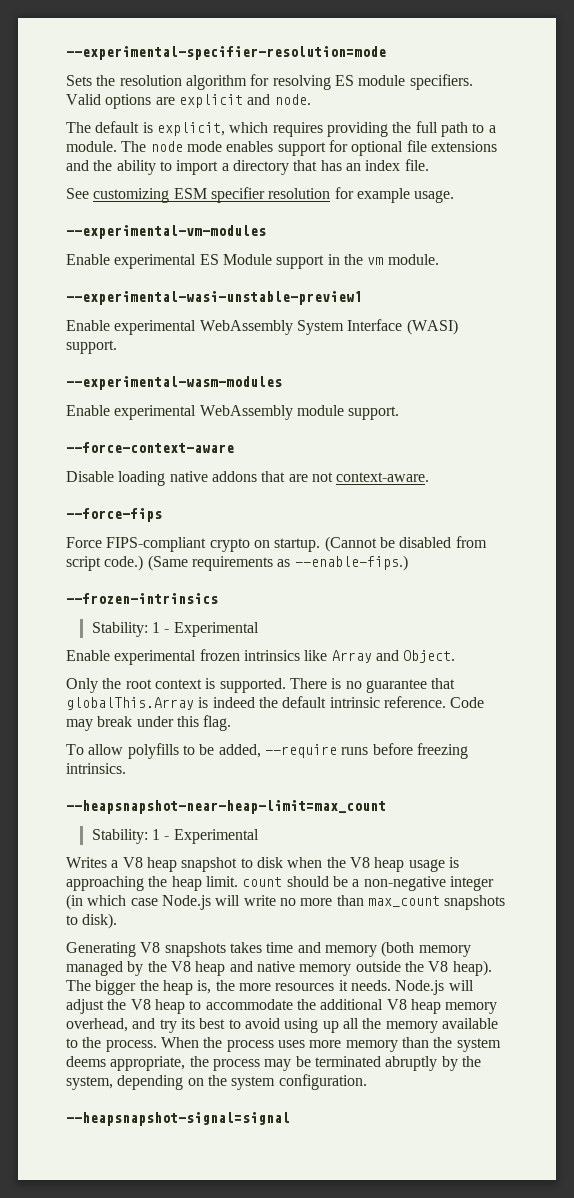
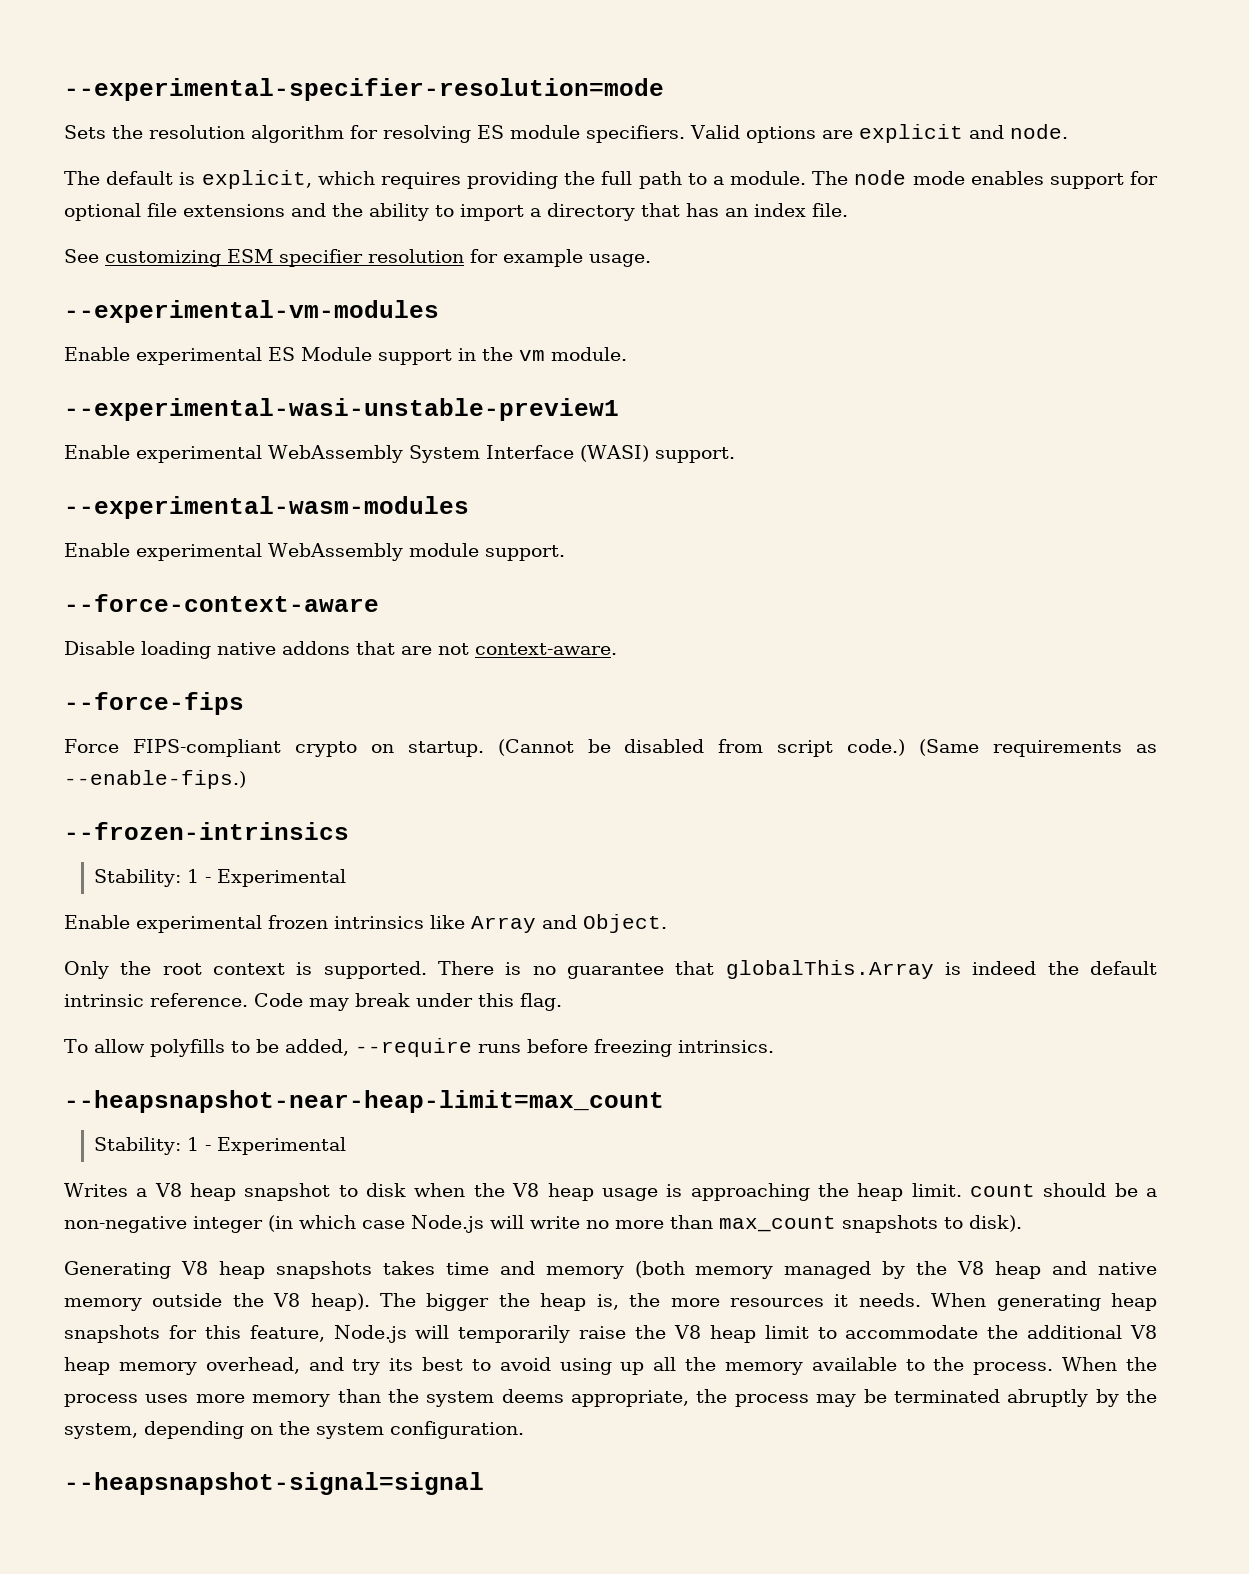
- Generating V8 snapshots takes time and memory (both memory managed by the V8 heap and native memory outside the V8 heap).
+ Generating V8 heap snapshots takes time and memory (both memory managed by the V8 heap and native memory outside the V8 heap).
- Node.js will adjust the V8 heap to accommodate the additional V8 heap memory overhead, and try its best to avoid using up all the memory available to the process.
+ When generating heap snapshots for this feature, Node.js will temporarily raise the V8 heap limit to accommodate the additional V8 heap memory overhead, and try its best to avoid using up all the memory available to the process.

